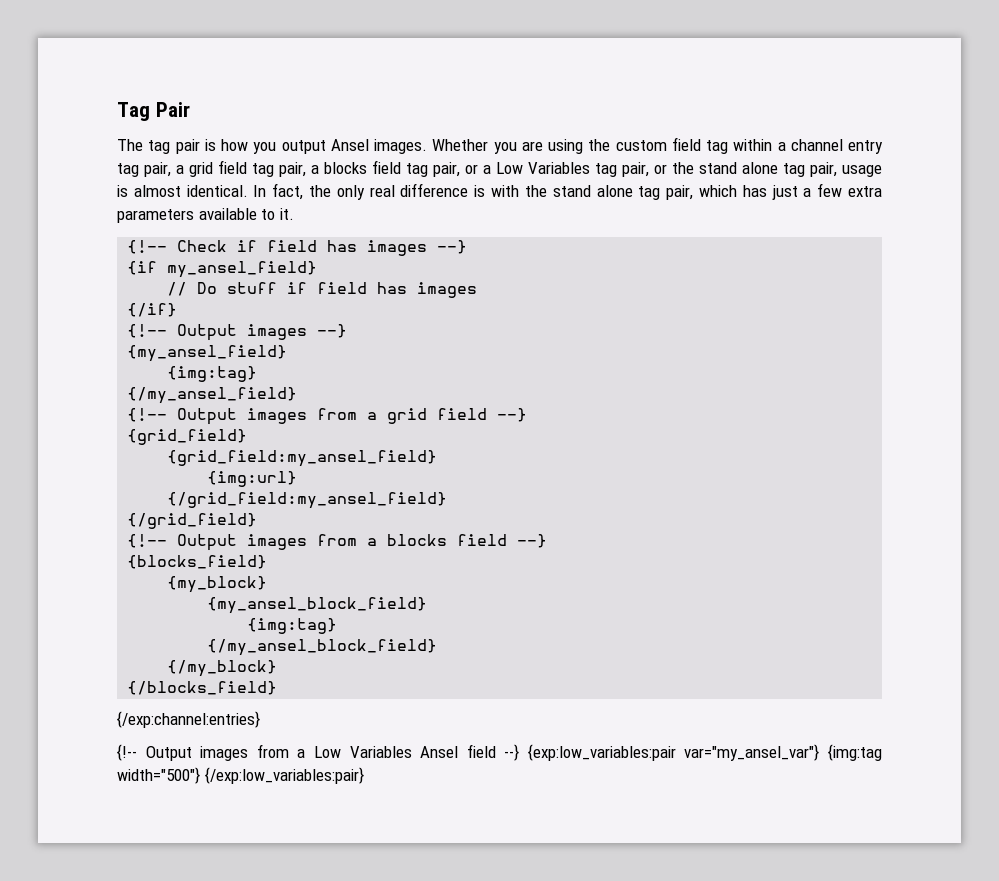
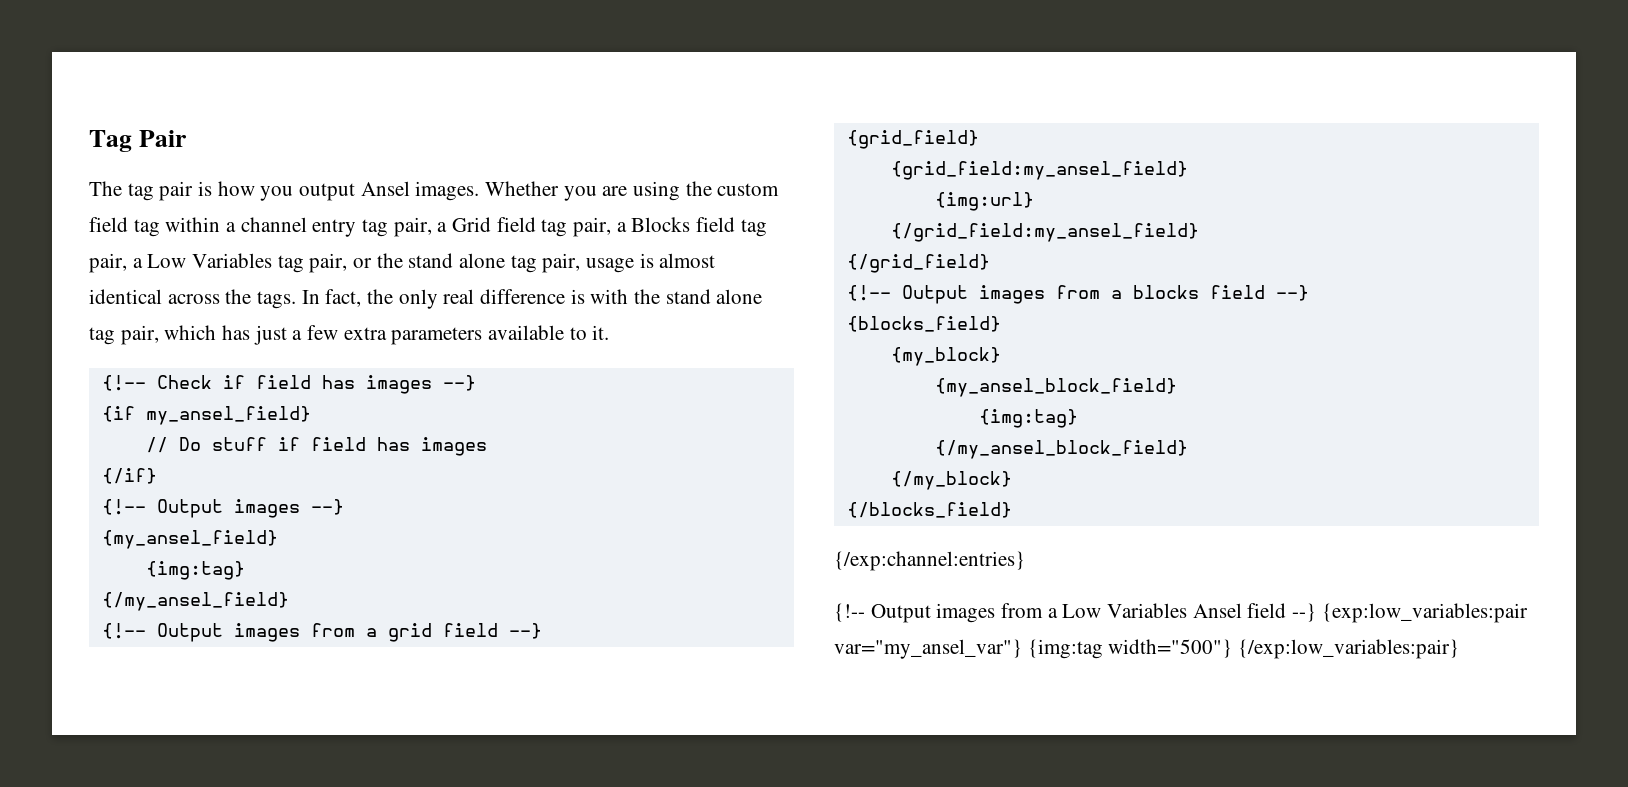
- Whether you are using the custom field tag within a channel entry tag pair, a grid field tag pair, a blocks field tag pair, or a Low Variables tag pair, or the stand alone tag pair, usage is almost identical.
+ Whether you are using the custom field tag within a channel entry tag pair, a Grid field tag pair, a Blocks field tag pair, a Low Variables tag pair, or the stand alone tag pair, usage is almost identical across the tags.

